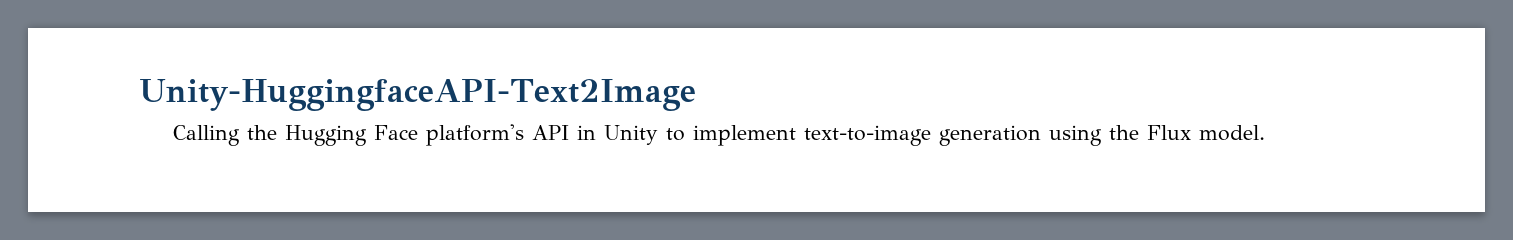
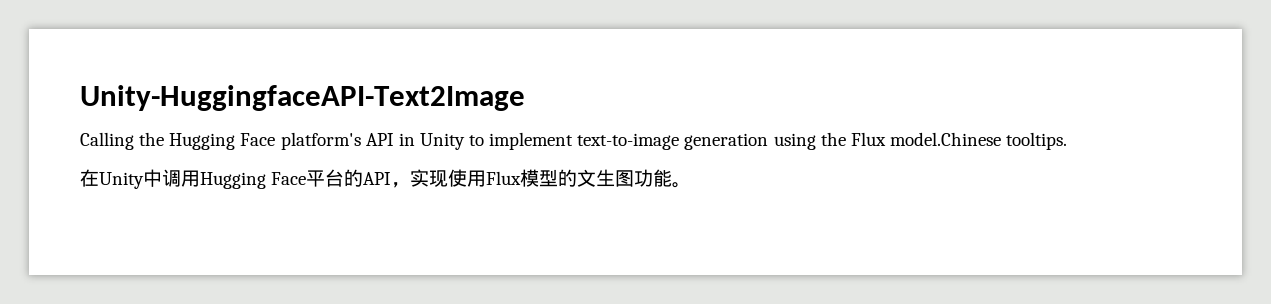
- Calling the Hugging Face platform's API in Unity to implement text-to-image generation using the Flux model.
+ Calling the Hugging Face platform's API in Unity to implement text-to-image generation using the Flux model.Chinese tooltips.
+ 在Unity中调用Hugging Face平台的API，实现使用Flux模型的文生图功能。

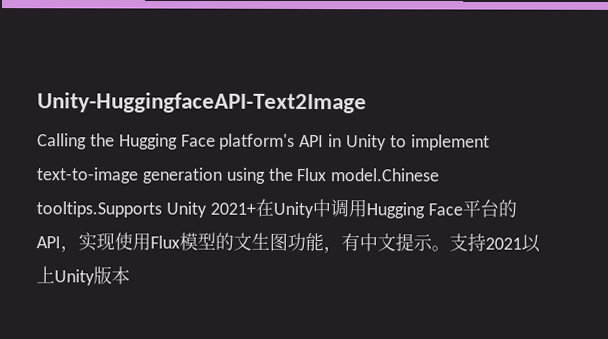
- Calling the Hugging Face platform's API in Unity to implement text-to-image generation using the Flux model.Chinese tooltips.
- 在Unity中调用Hugging Face平台的API，实现使用Flux模型的文生图功能。
+ Calling the Hugging Face platform's API in Unity to implement text-to-image generation using the Flux model.Chinese tooltips.Supports Unity 2021+在Unity中调用Hugging Face平台的API，实现使用Flux模型的文生图功能，有中文提示。支持2021以上Unity版本

